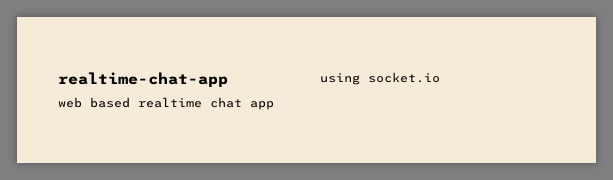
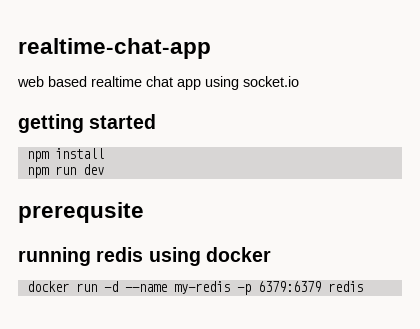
+ getting started
+ npm install
+ npm run dev
+ prerequsite
+ running redis using docker
+ docker run -d --name my-redis -p 6379:6379 redis

